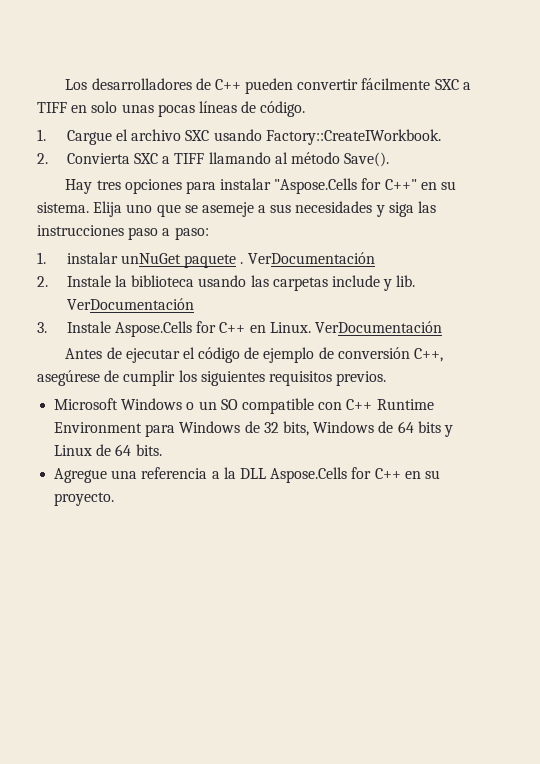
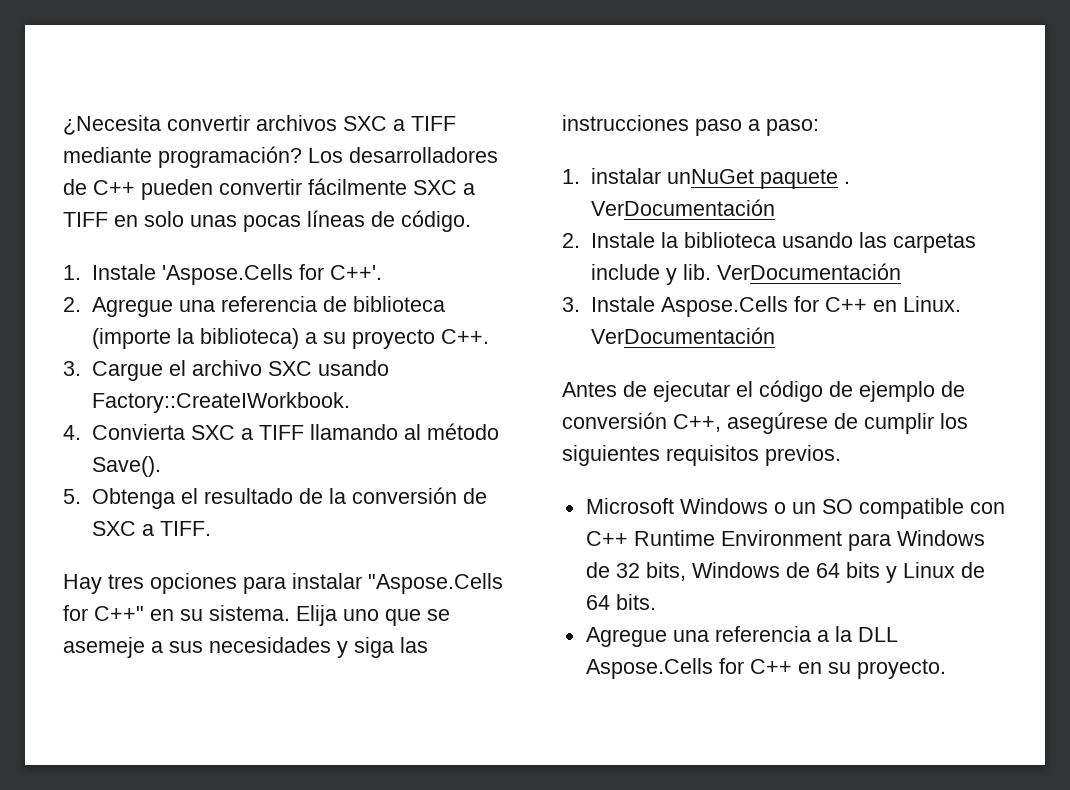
+ ¿Necesita convertir archivos SXC a TIFF mediante programación?
- 1. Cargue el archivo SXC usando Factory::CreateIWorkbook.
+ 1. Instale 'Aspose.Cells for C++'.
+ 2. Agregue una referencia de biblioteca (importe la biblioteca) a su proyecto C++.
+ 3. Cargue el archivo SXC usando Factory::CreateIWorkbook.
- 2. Convierta SXC a TIFF llamando al método Save().
+ 4. Convierta SXC a TIFF llamando al método Save().
+ 5. Obtenga el resultado de la conversión de SXC a TIFF.

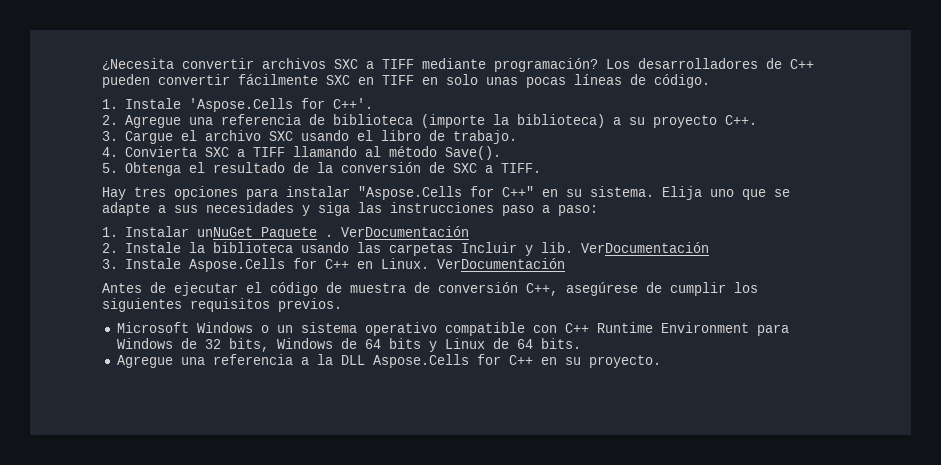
- Los desarrolladores de C++ pueden convertir fácilmente SXC a TIFF en solo unas pocas líneas de código.
+ Los desarrolladores de C++ pueden convertir fácilmente SXC en TIFF en solo unas pocas líneas de código.
- 3. Cargue el archivo SXC usando Factory::CreateIWorkbook.
+ 3. Cargue el archivo SXC usando el libro de trabajo.
- Elija uno que se asemeje a sus necesidades y siga las instrucciones paso a paso:
+ Elija uno que se adapte a sus necesidades y siga las instrucciones paso a paso:
- 1. instalar unNuGet paquete .
+ 1. Instalar unNuGet Paquete .
- 2. Instale la biblioteca usando las carpetas include y lib.
+ 2. Instale la biblioteca usando las carpetas Incluir y lib.
- Antes de ejecutar el código de ejemplo de conversión C++, asegúrese de cumplir los siguientes requisitos previos.
+ Antes de ejecutar el código de muestra de conversión C++, asegúrese de cumplir los siguientes requisitos previos.
- Microsoft Windows o un SO compatible con C++ Runtime Environment para Windows de 32 bits, Windows de 64 bits y Linux de 64 bits.
+ Microsoft Windows o un sistema operativo compatible con C++ Runtime Environment para Windows de 32 bits, Windows de 64 bits y Linux de 64 bits.

